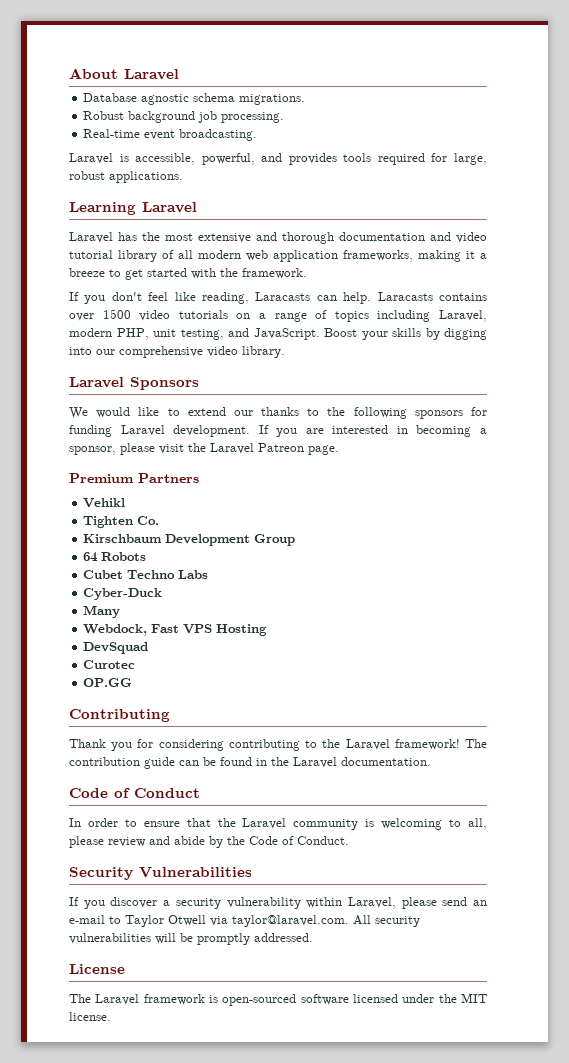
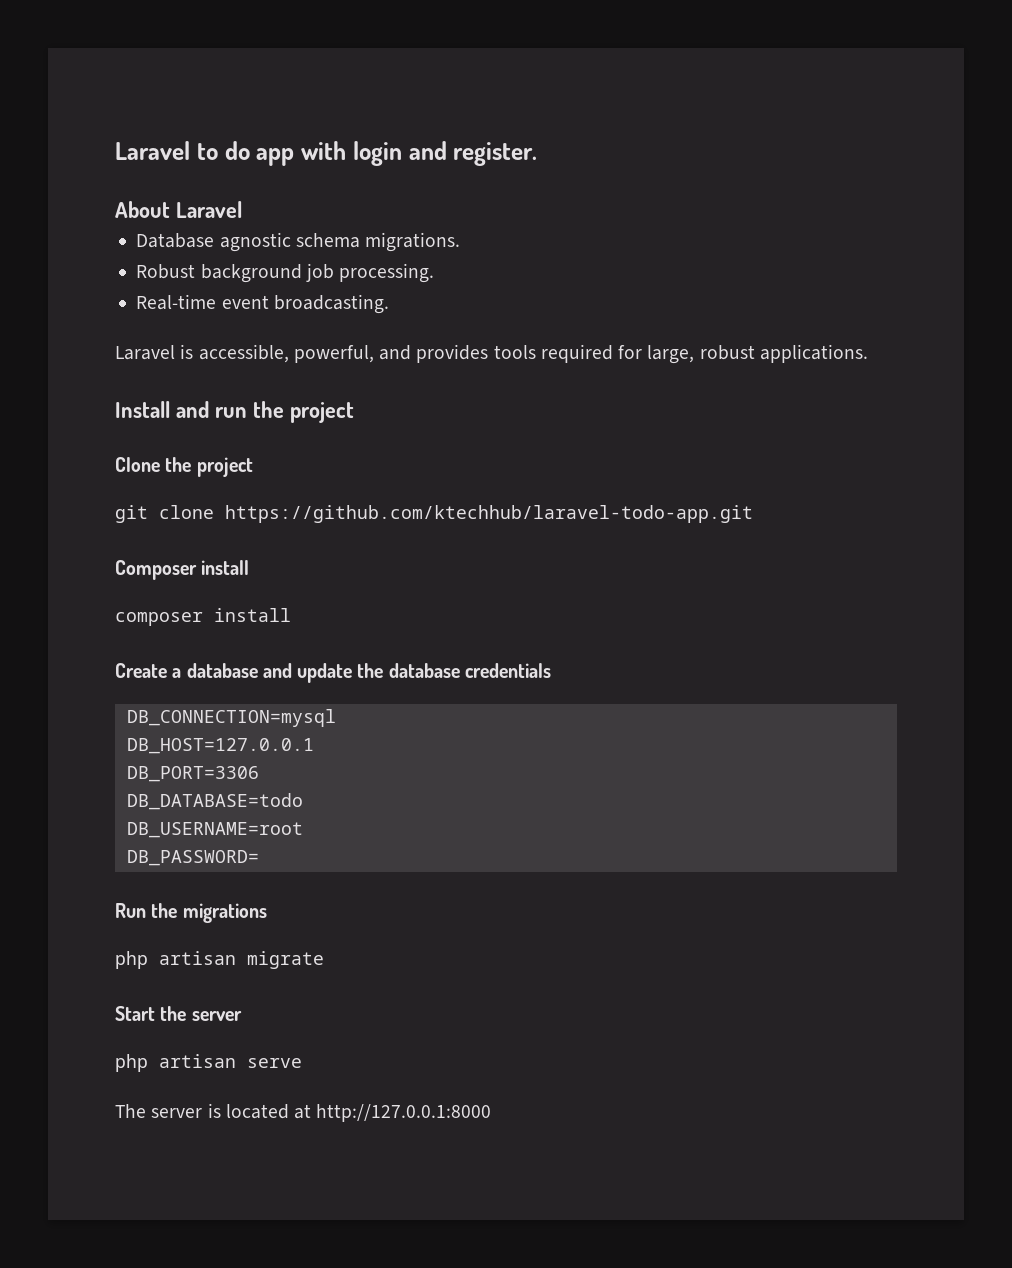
+ Laravel to do app with login and register.
- Learning Laravel
- Laravel has the most extensive and thorough documentation and video tutorial library of all modern web application frameworks, making it a breeze to get started with the framework.
- If you don't feel like reading, Laracasts can help. Laracasts contains over 1500 video tutorials on a range of topics including Laravel, modern PHP, unit testing, and JavaScript. Boost your skills by digging into our comprehensive video library.
- Laravel Sponsors
- We would like to extend our thanks to the following sponsors for funding Laravel development. If you are interested in becoming a sponsor, please visit the Laravel Patreon page.
- Premium Partners
- Vehikl
- Tighten Co.
- Kirschbaum Development Group
- 64 Robots
- Cubet Techno Labs
- Cyber-Duck
- Many
- Webdock, Fast VPS Hosting
- DevSquad
- Curotec
- OP.GG
- Contributing
- Thank you for considering contributing to the Laravel framework! The contribution guide can be found in the Laravel documentation.
- Code of Conduct
- In order to ensure that the Laravel community is welcoming to all, please review and abide by the Code of Conduct.
- Security Vulnerabilities
- If you discover a security vulnerability within Laravel, please send an e-mail to Taylor Otwell via taylor@laravel.com. All security vulnerabilities will be promptly addressed.
- License
- The Laravel framework is open-sourced software licensed under the MIT license.
+ Install and run the project
+ Clone the project
+ git clone https://github.com/ktechhub/laravel-todo-app.git
+ Composer install
+ composer install
+ Create a database and update the database credentials
+ DB_CONNECTION=mysql
+ DB_HOST=127.0.0.1
+ DB_PORT=3306
+ DB_DATABASE=todo
+ DB_USERNAME=root
+ DB_PASSWORD=
+ Run the migrations
+ php artisan migrate
+ Start the server
+ php artisan serve
+ The server is located at http://127.0.0.1:8000

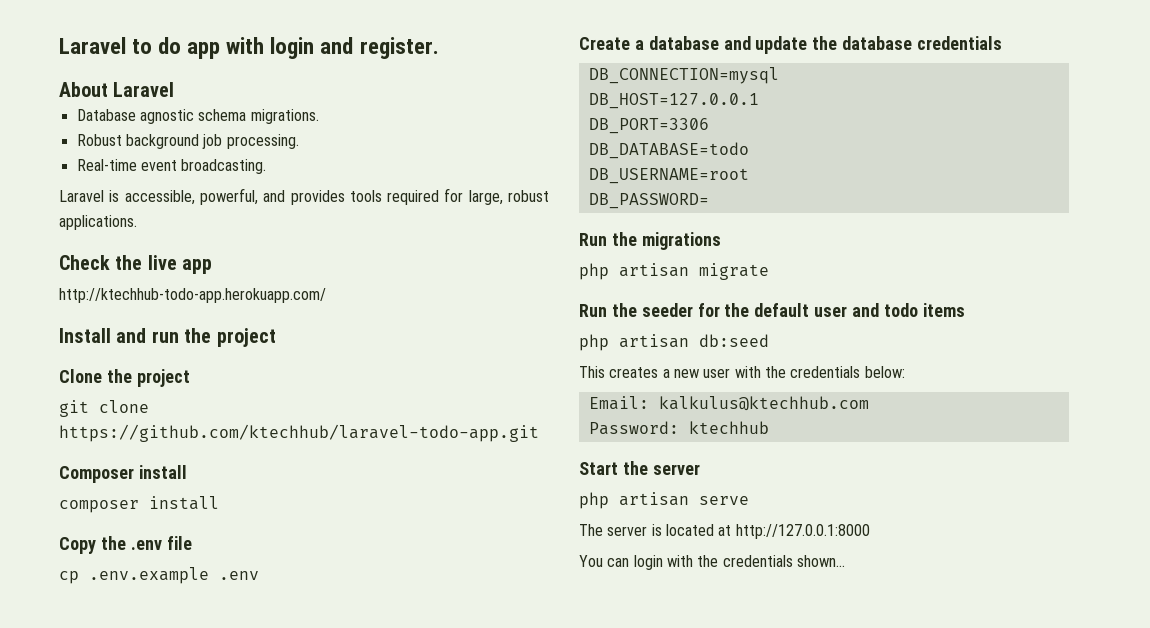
+ Check the live app
+ http://ktechhub-todo-app.herokuapp.com/
+ Copy the .env file
+ cp .env.example .env
+ Run the seeder for the default user and todo items
+ php artisan db:seed
+ This creates a new user with the credentials below:
+ Email: kalkulus@ktechhub.com
+ Password: ktechhub
+ You can login with the credentials shown...

